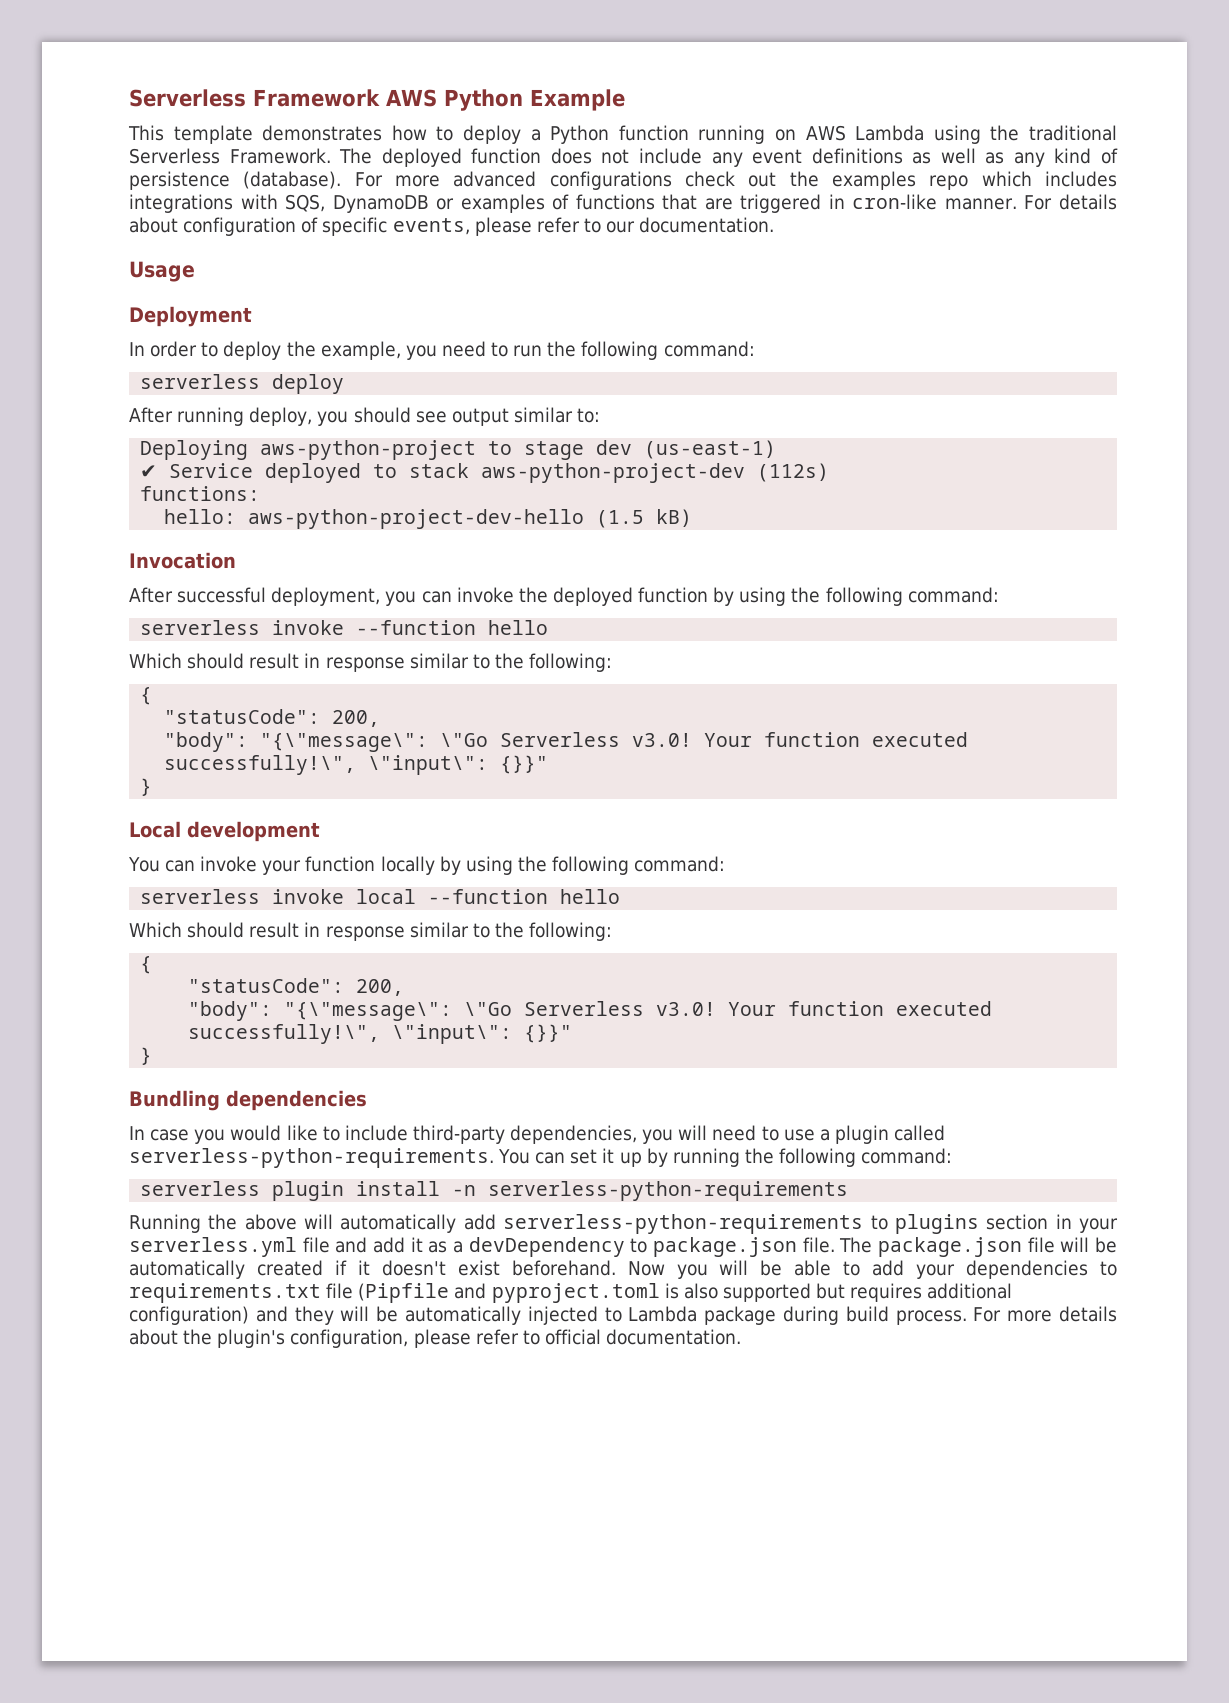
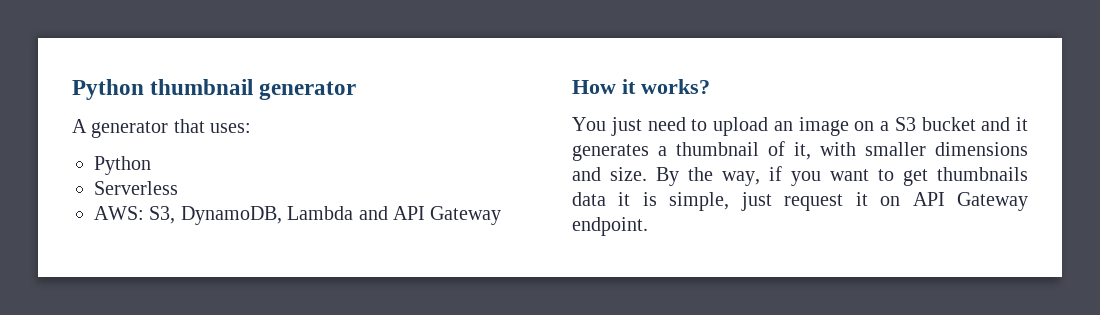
- Serverless Framework AWS Python Example
- This template demonstrates how to deploy a Python function running on AWS Lambda using the traditional Serverless Framework. The deployed function does not include any event definitions as well as any kind of persistence (database). For more advanced configurations check out the examples repo which includes integrations with SQS, DynamoDB or examples of functions that are triggered in cron-like manner. For details about configuration of specific events, please refer to our documentation.
- Usage
- Deployment
- In order to deploy the example, you need to run the following command:
- serverless deploy
- After running deploy, you should see output similar to:
- Deploying aws-python-project to stage dev (us-east-1)
- ✔ Service deployed to stack aws-python-project-dev (112s)
- functions:
- hello: aws-python-project-dev-hello (1.5 kB)
- Invocation
- After successful deployment, you can invoke the deployed function by using the following command:
- serverless invoke --function hello
- Which should result in response similar to the following:
- {
- "statusCode": 200,
- "body": "{\"message\": \"Go Serverless v3.0! Your function executed successfully!\", \"input\": {}}"
- }
- Local development
- You can invoke your function locally by using the following command:
- serverless invoke local --function hello
- Which should result in response similar to the following:
- {
- "statusCode": 200,
- "body": "{\"message\": \"Go Serverless v3.0! Your function executed successfully!\", \"input\": {}}"
- }
- Bundling dependencies
- In case you would like to include third-party dependencies, you will need to use a plugin called serverless-python-requirements. You can set it up by running the following command:
- serverless plugin install -n serverless-python-requirements
- Running the above will automatically add serverless-python-requirements to plugins section in your serverless.yml file and add it as a devDependency to package.json file. The package.json file will be automatically created if it doesn't exist beforehand. Now you will be able to add your dependencies to requirements.txt file (Pipfile and pyproject.toml is also supported but requires additional configuration) and they will be automatically injected to Lambda package during build process. For more details about the plugin's configuration, please refer to official documentation.
+ Python thumbnail generator
+ A generator that uses:
+ Python
+ Serverless
+ AWS: S3, DynamoDB, Lambda and API Gateway
+ How it works?
+ You just need to upload an image on a S3 bucket and it generates a thumbnail of it, with smaller dimensions and size. By the way, if you want to get thumbnails data it is simple, just request it on API Gateway endpoint.

